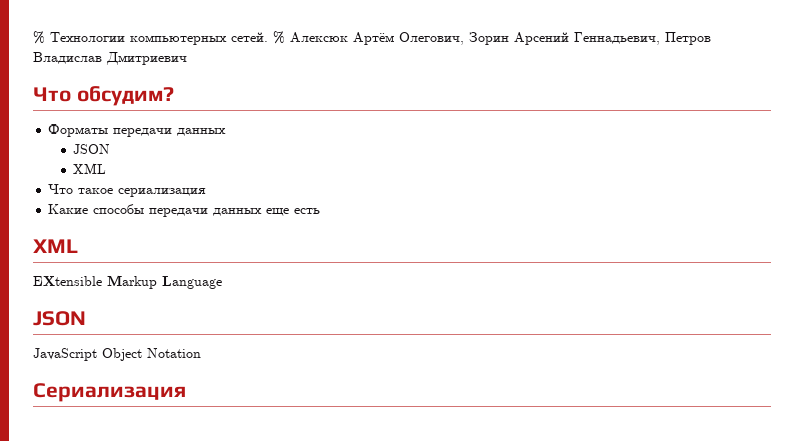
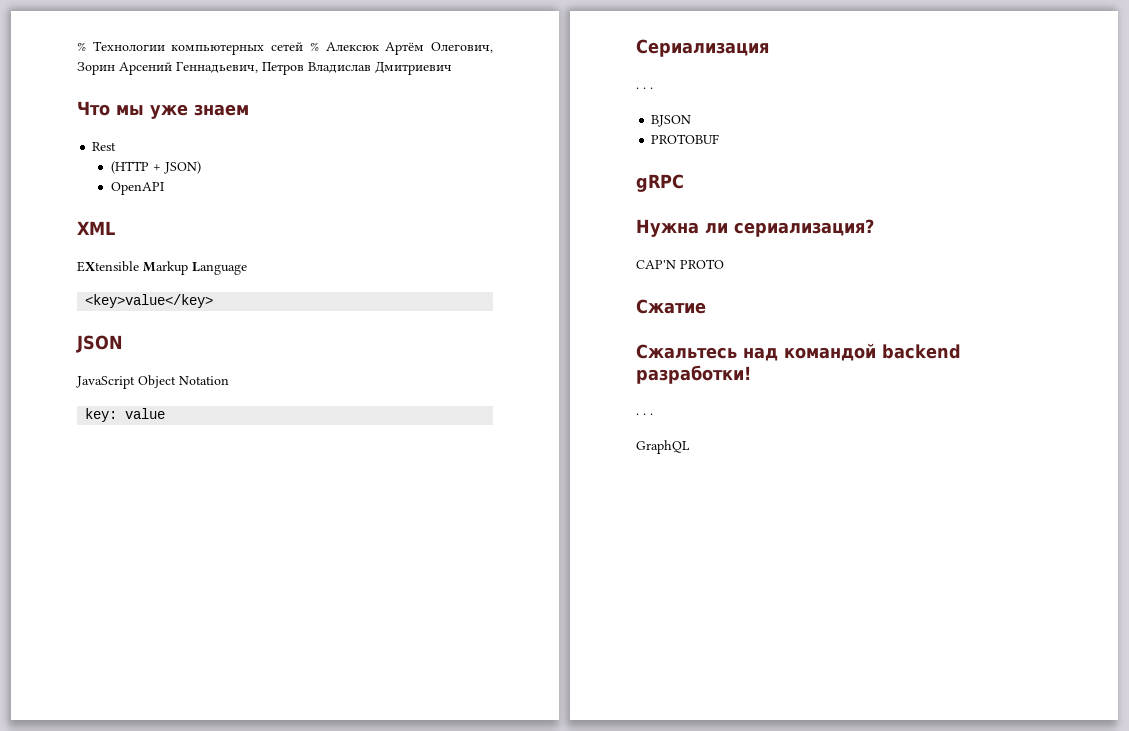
- % Технологии компьютерных сетей. % Алексюк Артём Олегович, Зорин Арсений Геннадьевич, Петров Владислав Дмитриевич
+ % Технологии компьютерных сетей % Алексюк Артём Олегович, Зорин Арсений Геннадьевич, Петров Владислав Дмитриевич
- Что обсудим?
- Форматы передачи данных
- JSON
- XML
- Что такое сериализация
- Какие способы передачи данных еще есть
+ Что мы уже знаем
+ Rest
+ (HTTP + JSON)
+ OpenAPI
+ <key>value</key>
+ key: value
  Сериализация
+ . . .
+ BJSON
+ PROTOBUF
+ gRPC
+ Нужна ли сериализация?
+ CAP'N PROTO
+ Сжатие
+ Сжальтесь над командой backend разработки!
+ . . .
+ GraphQL

